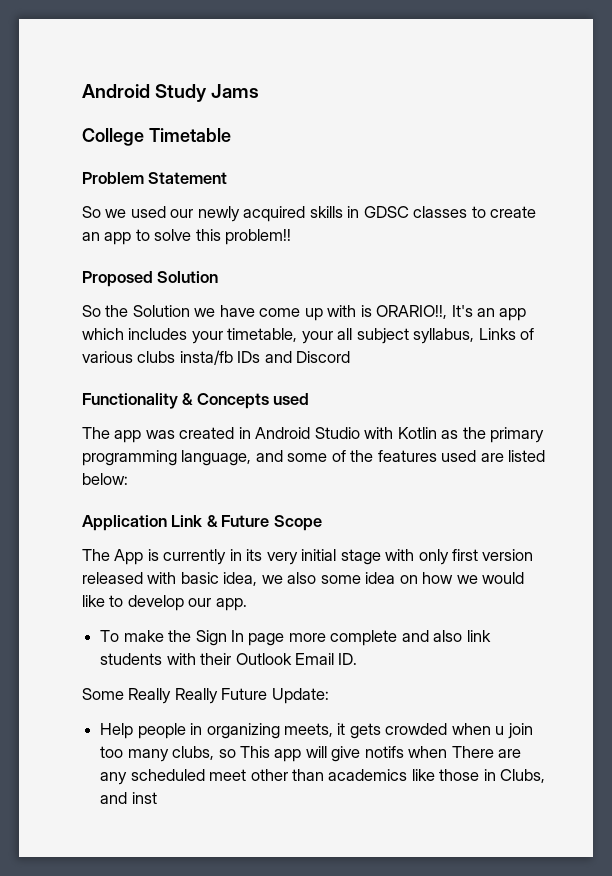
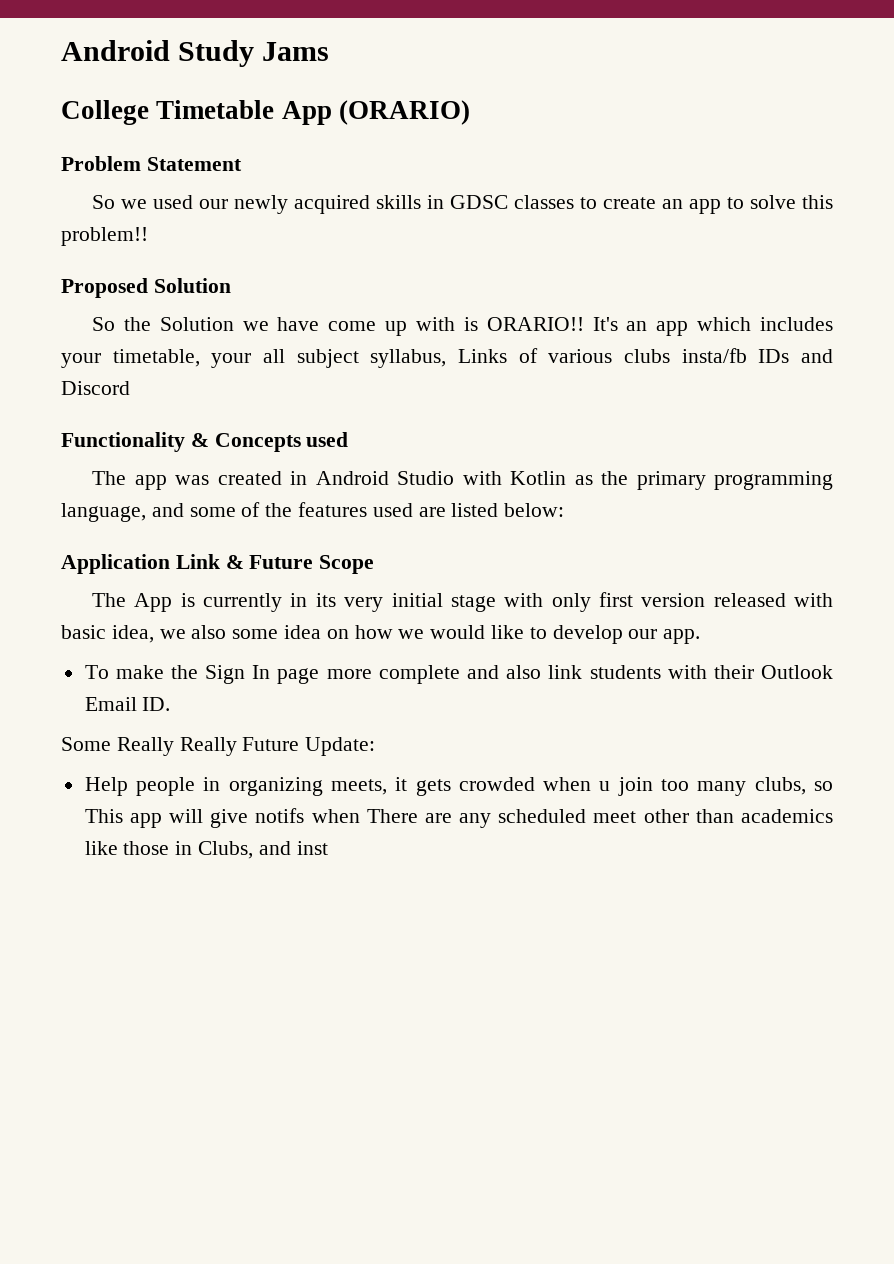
- College Timetable
+ College Timetable App (ORARIO)
- So the Solution we have come up with is ORARIO!!, It's an app which includes your timetable, your all subject syllabus, Links of various clubs insta/fb IDs and Discord
+ So the Solution we have come up with is ORARIO!! It's an app which includes your timetable, your all subject syllabus, Links of various clubs insta/fb IDs and Discord

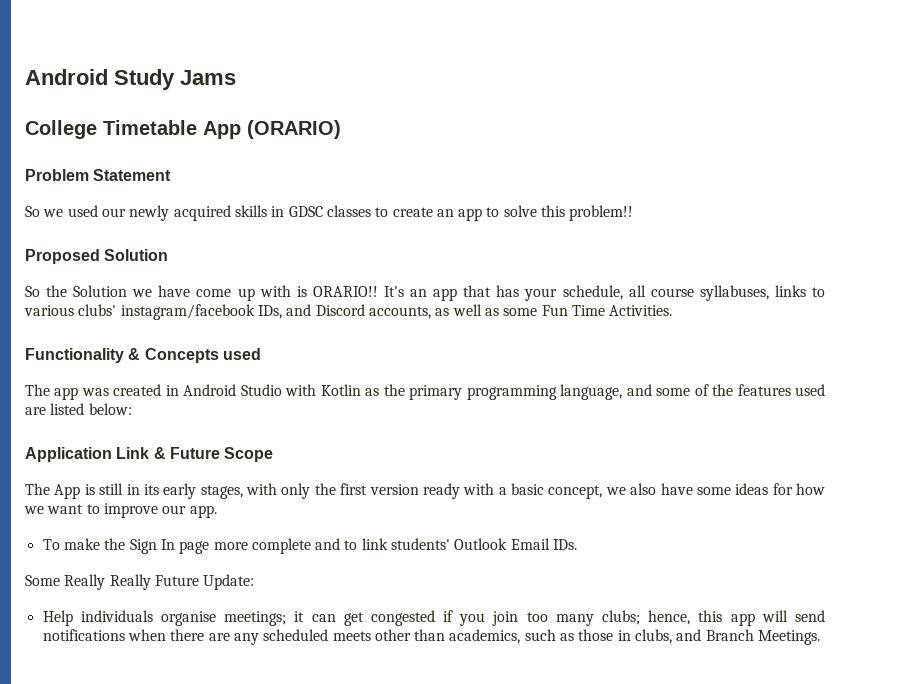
- It's an app which includes your timetable, your all subject syllabus, Links of various clubs insta/fb IDs and Discord
+ It's an app that has your schedule, all course syllabuses, links to various clubs' instagram/facebook IDs, and Discord accounts, as well as some Fun Time Activities.
- The App is currently in its very initial stage with only first version released with basic idea, we also some idea on how we would like to develop our app.
+ The App is still in its early stages, with only the first version ready with a basic concept, we also have some ideas for how we want to improve our app.
- To make the Sign In page more complete and also link students with their Outlook Email ID.
+ To make the Sign In page more complete and to link students' Outlook Email IDs.
- Help people in organizing meets, it gets crowded when u join too many clubs, so This app will give notifs when There are any scheduled meet other than academics like those in Clubs, and inst
+ Help individuals organise meetings; it can get congested if you join too many clubs; hence, this app will send notifications when there are any scheduled meets other than academics, such as those in clubs, and Branch Meetings.

